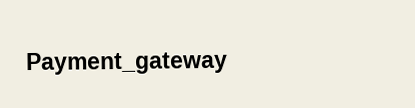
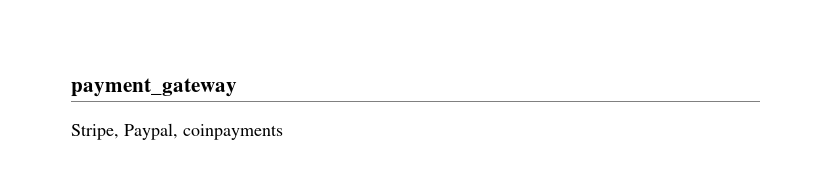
- Payment_gateway
+ payment_gateway
+ Stripe, Paypal, coinpayments

